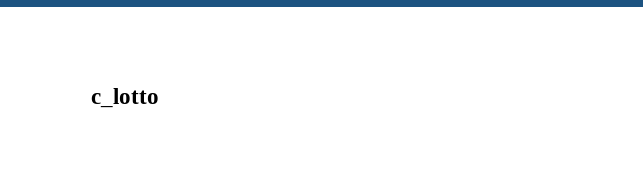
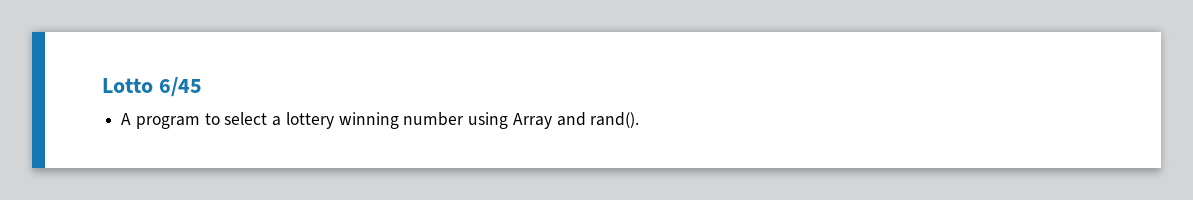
- c_lotto
+ Lotto 6/45
+ A program to select a lottery winning number using Array and rand().

